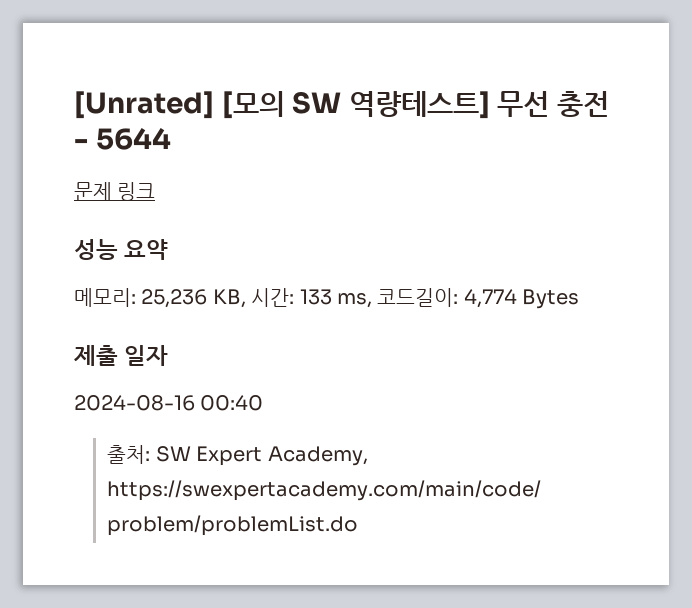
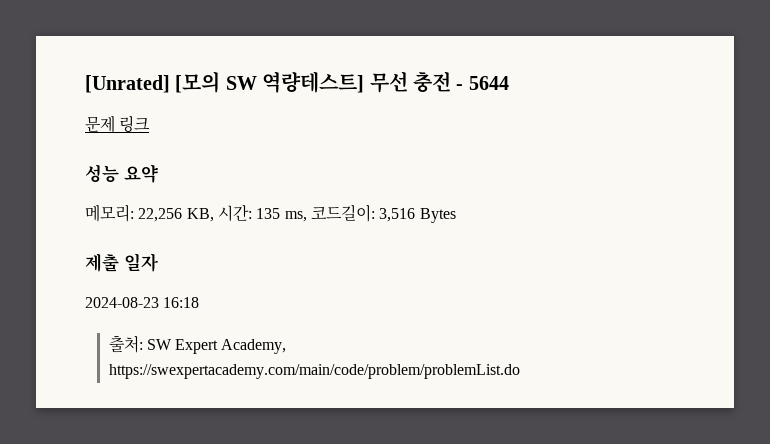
- 메모리: 25,236 KB, 시간: 133 ms, 코드길이: 4,774 Bytes
+ 메모리: 22,256 KB, 시간: 135 ms, 코드길이: 3,516 Bytes
- 2024-08-16 00:40
+ 2024-08-23 16:18

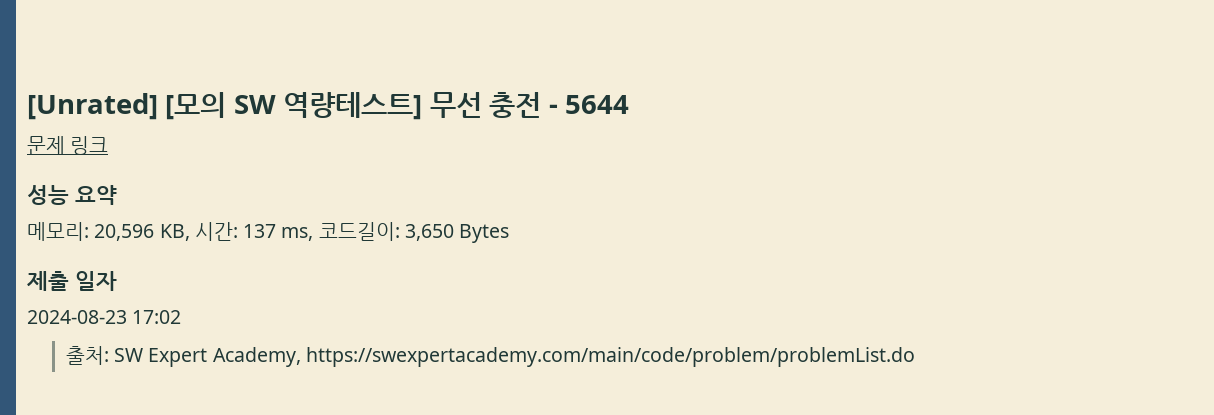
- 메모리: 22,256 KB, 시간: 135 ms, 코드길이: 3,516 Bytes
+ 메모리: 20,596 KB, 시간: 137 ms, 코드길이: 3,650 Bytes
- 2024-08-23 16:18
+ 2024-08-23 17:02

